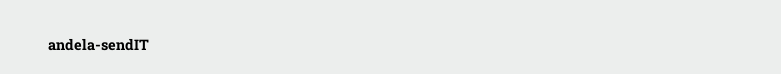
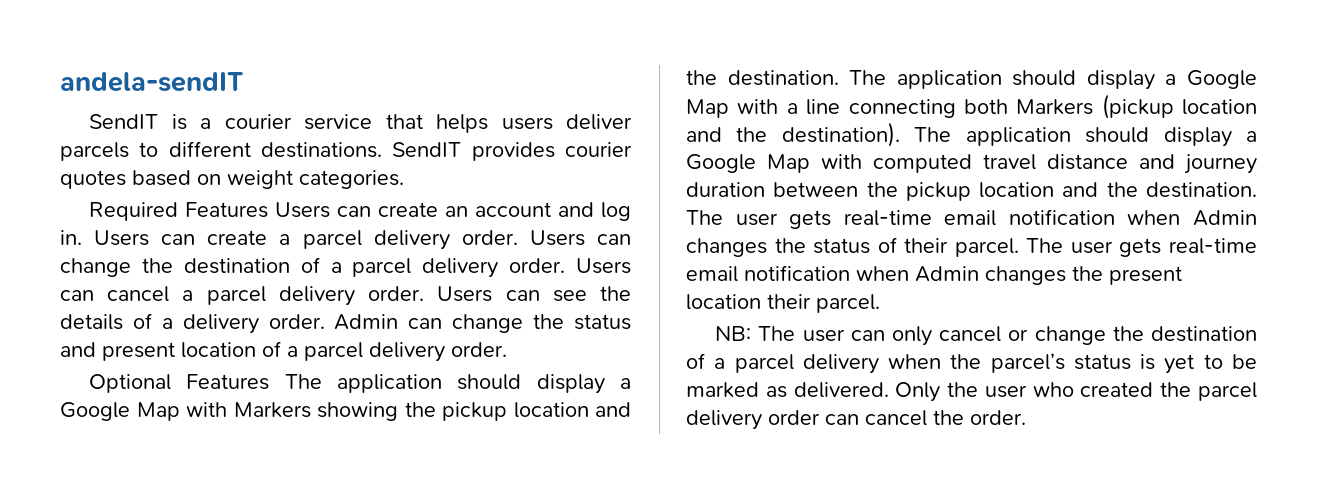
+ SendIT is a courier service that helps users deliver parcels to different destinations. SendIT provides courier quotes based on weight categories.
+ Required Features Users can create an account and log in. Users can create a parcel delivery order. Users can change the destination of a parcel delivery order. Users can cancel a parcel delivery order. Users can see the details of a delivery order. Admin can change the status and present location of a parcel delivery order.
+ Optional Features The application should display a Google Map with Markers showing the pickup location and the destination. The application should display a Google Map with a line connecting both Markers (pickup location and the destination). The application should display a Google Map with computed travel distance and journey duration between the pickup location and the destination. The user gets real-time email notification when Admin changes the status of their parcel. The user gets real-time email notification when Admin changes the present location their parcel.
+ NB: The user can only cancel or change the destination of a parcel delivery when the parcel’s status is yet to be marked as delivered. Only the user who created the parcel delivery order can cancel the order.

